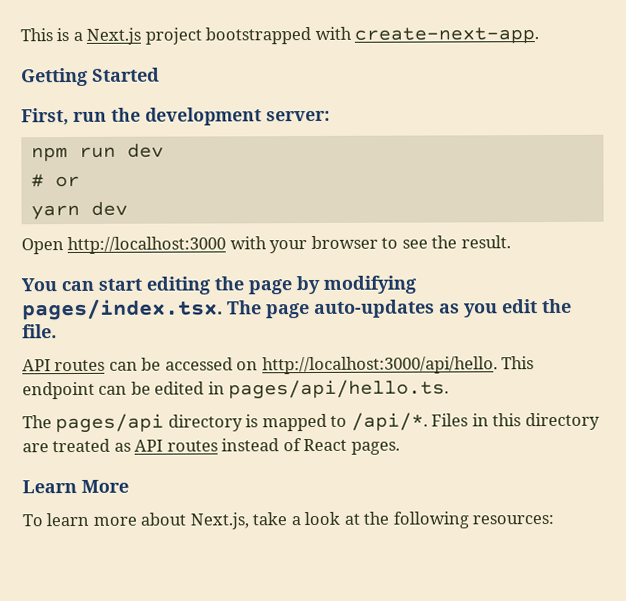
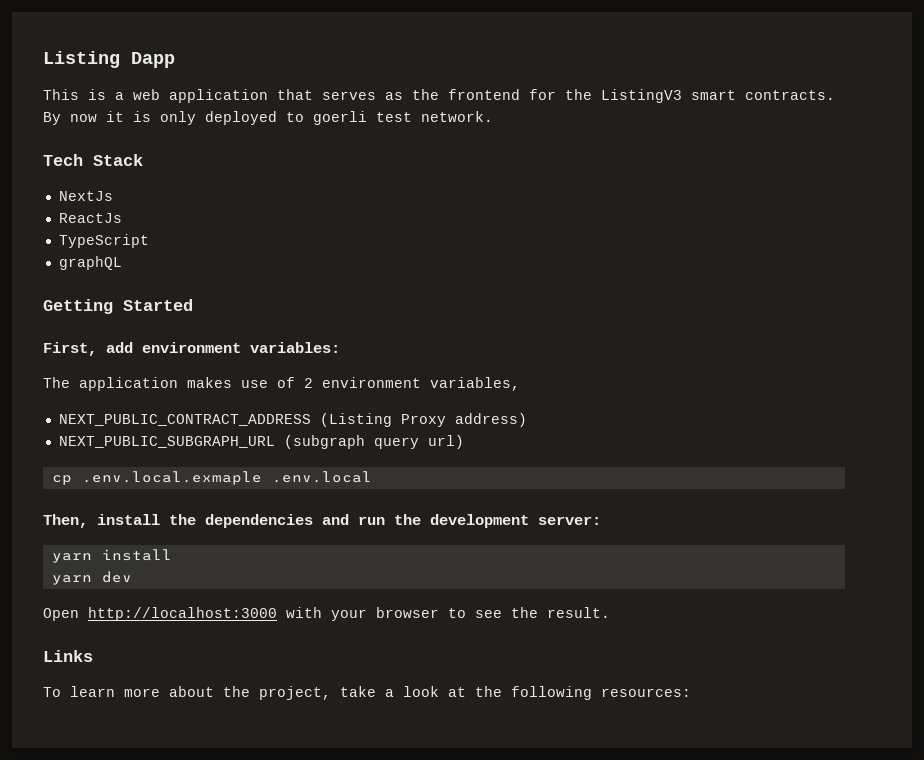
+ Listing Dapp
- This is a Next.js project bootstrapped with create-next-app.
+ This is a web application that serves as the frontend for the ListingV3 smart contracts. By now it is only deployed to goerli test network.
+ Tech Stack
+ NextJs
+ ReactJs
+ TypeScript
+ graphQL
  Getting Started
- First, run the development server:
+ First, add environment variables:
+ The application makes use of 2 environment variables,
+ NEXT_PUBLIC_CONTRACT_ADDRESS (Listing Proxy address)
+ NEXT_PUBLIC_SUBGRAPH_URL (subgraph query url)
+ cp .env.local.exmaple .env.local
+ Then, install the dependencies and run the development server:
- npm run dev
- # or
+ yarn install
- You can start editing the page by modifying pages/index.tsx. The page auto-updates as you edit the file.
- API routes can be accessed on http://localhost:3000/api/hello. This endpoint can be edited in pages/api/hello.ts.
- The pages/api directory is mapped to /api/*. Files in this directory are treated as API routes instead of React pages.
- Learn More
+ Links
- To learn more about Next.js, take a look at the following resources:
+ To learn more about the project, take a look at the following resources:

